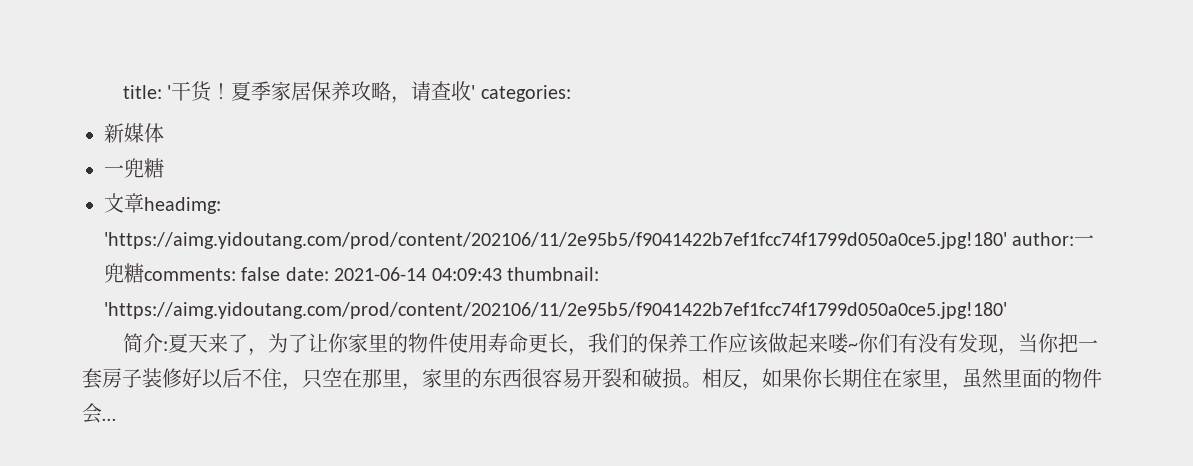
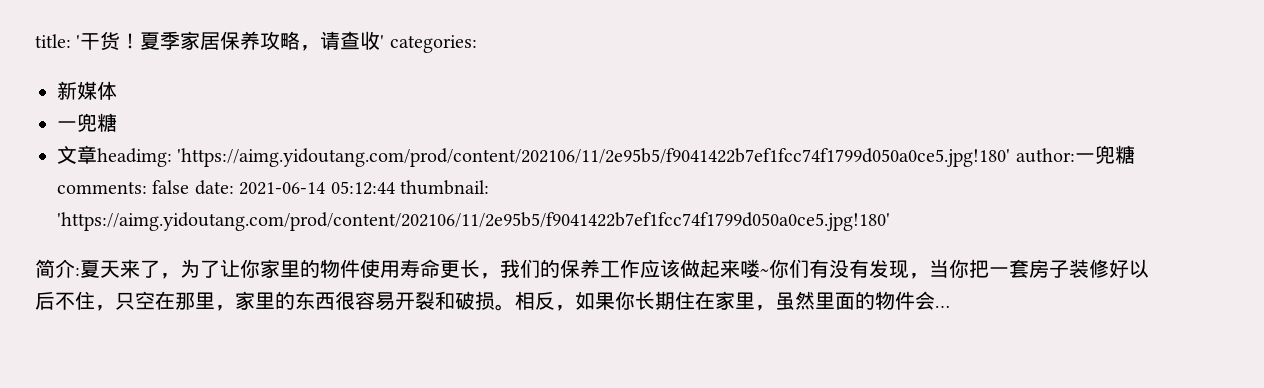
- 文章headimg: 'https://aimg.yidoutang.com/prod/content/202106/11/2e95b5/f9041422b7ef1fcc74f1799d050a0ce5.jpg!180' author:一兜糖comments: false date: 2021-06-14 04:09:43 thumbnail: 'https://aimg.yidoutang.com/prod/content/202106/11/2e95b5/f9041422b7ef1fcc74f1799d050a0ce5.jpg!180'
+ 文章headimg: 'https://aimg.yidoutang.com/prod/content/202106/11/2e95b5/f9041422b7ef1fcc74f1799d050a0ce5.jpg!180' author:一兜糖comments: false date: 2021-06-14 05:12:44 thumbnail: 'https://aimg.yidoutang.com/prod/content/202106/11/2e95b5/f9041422b7ef1fcc74f1799d050a0ce5.jpg!180'

